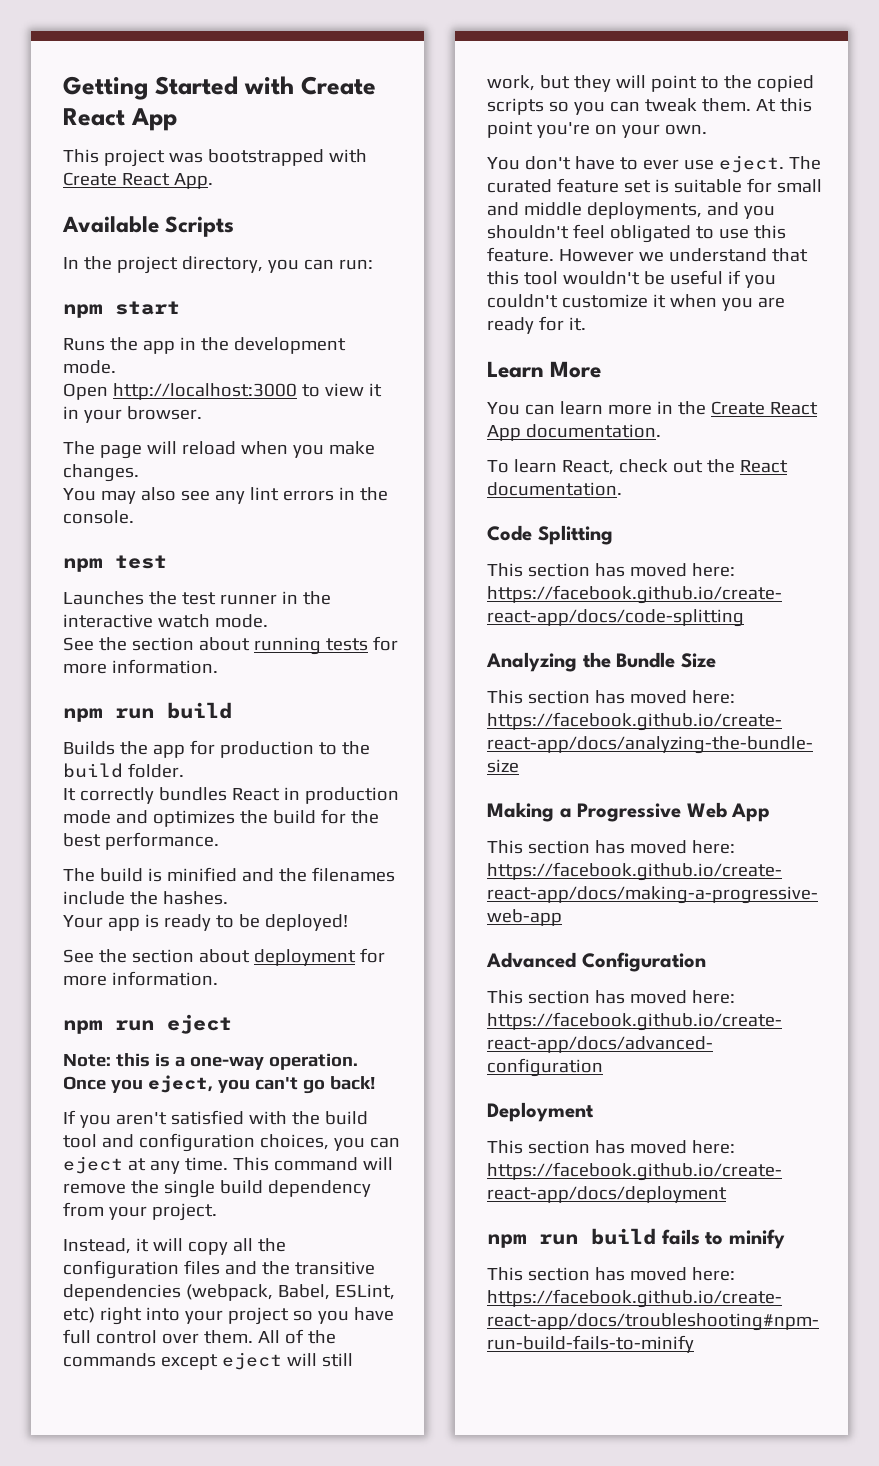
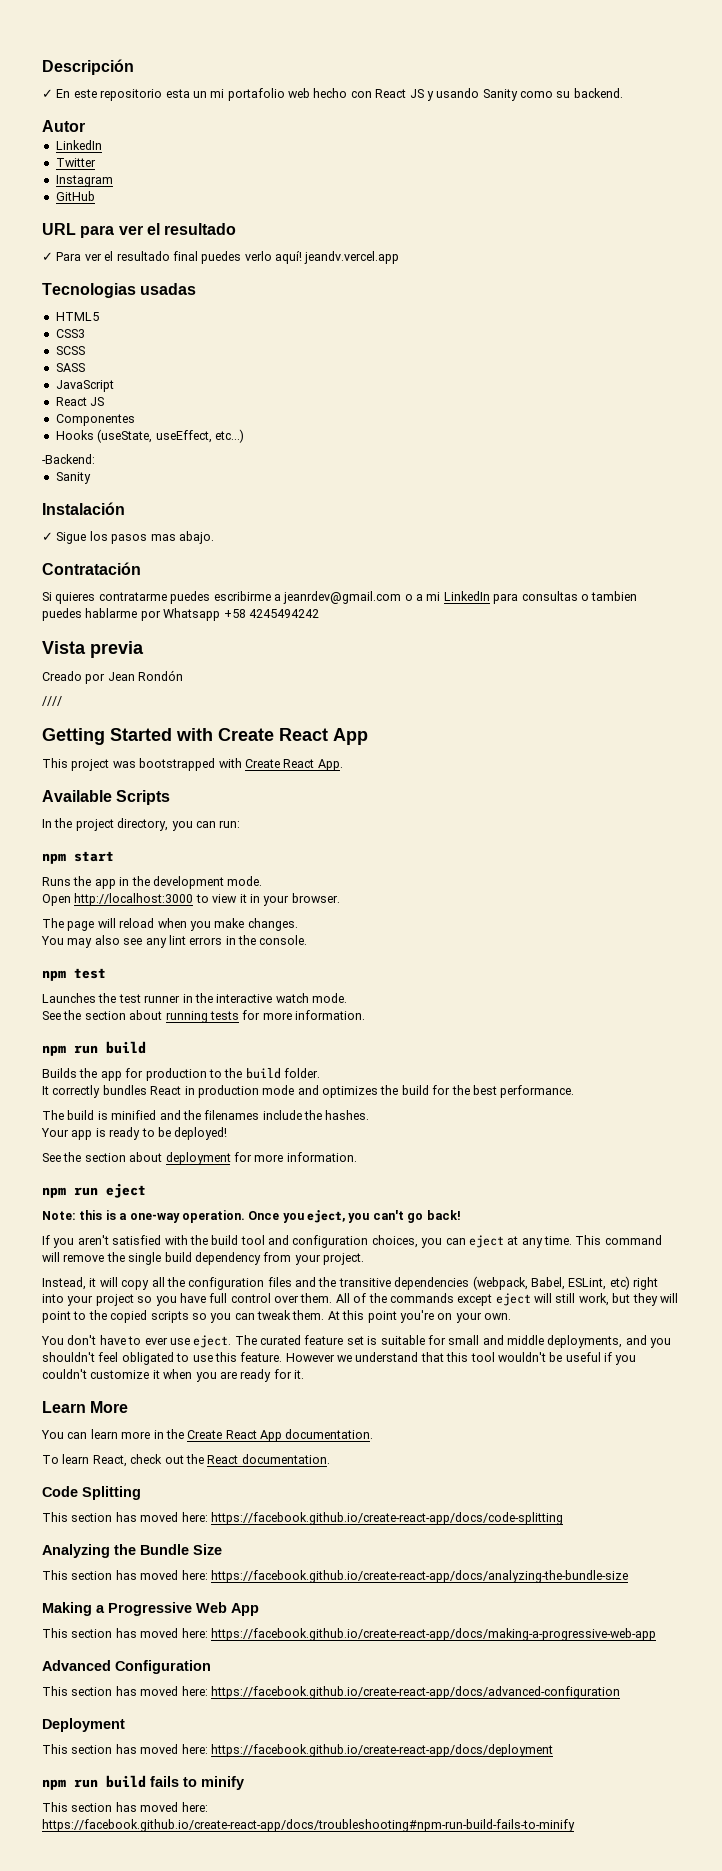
+ Descripción
+ ✓ En este repositorio esta un mi portafolio web hecho con React JS y usando Sanity como su backend.
+ Autor
+ LinkedIn
+ Twitter
+ Instagram
+ GitHub
+ URL para ver el resultado
+ ✓ Para ver el resultado final puedes verlo aquí! jeandv.vercel.app
+ Tecnologias usadas
+ HTML5
+ CSS3
+ SCSS
+ SASS
+ JavaScript
+ React JS
+ Componentes
+ Hooks (useState, useEffect, etc...)
+ -Backend:
+ Sanity
+ Instalación
+ ✓ Sigue los pasos mas abajo.
+ Contratación
+ Si quieres contratarme puedes escribirme a jeanrdev@gmail.com o a mi LinkedIn para consultas o tambien puedes hablarme por Whatsapp +58 4245494242
+ Vista previa
+ Creado por Jean Rondón
+ ////

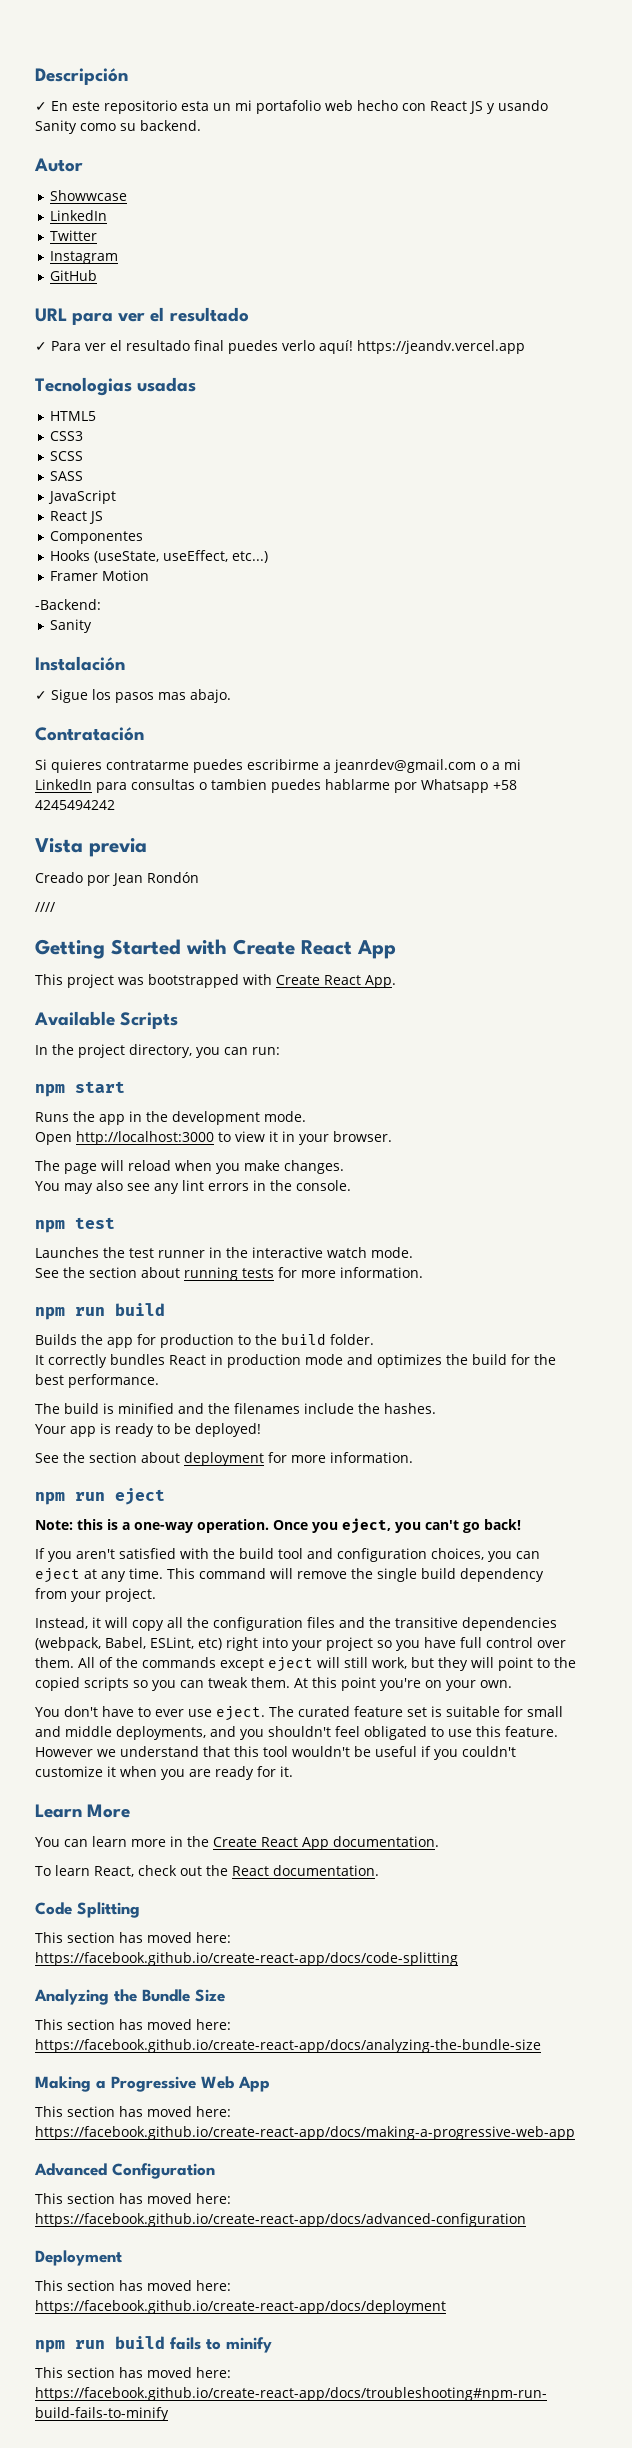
+ Showwcase
- ✓ Para ver el resultado final puedes verlo aquí! jeandv.vercel.app
+ ✓ Para ver el resultado final puedes verlo aquí! https://jeandv.vercel.app
+ Framer Motion

